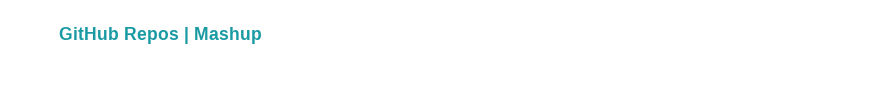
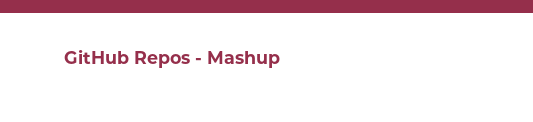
- GitHub Repos | Mashup
+ GitHub Repos - Mashup

